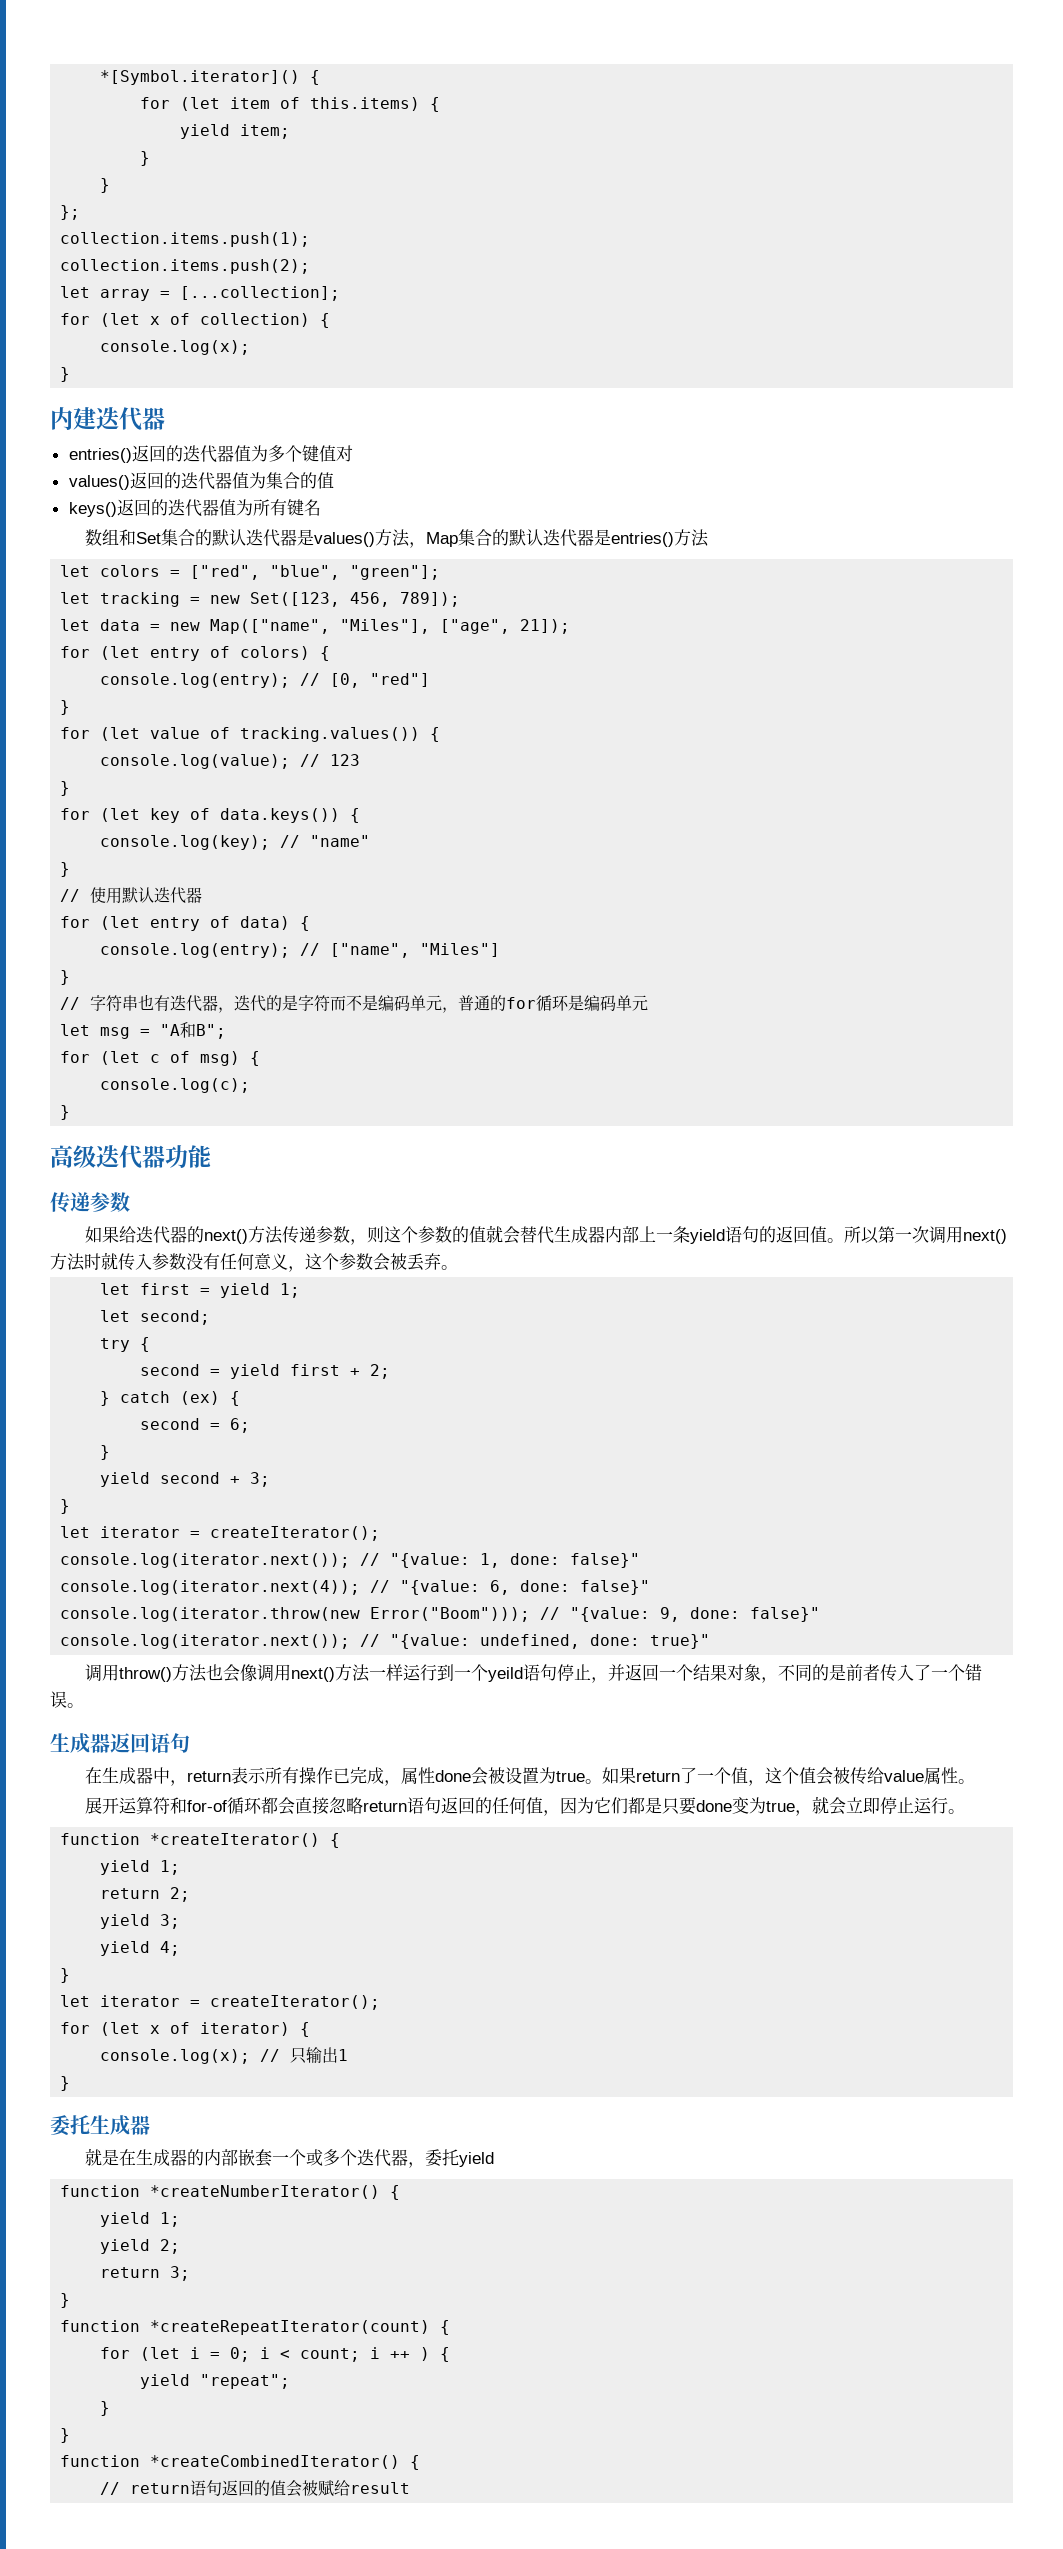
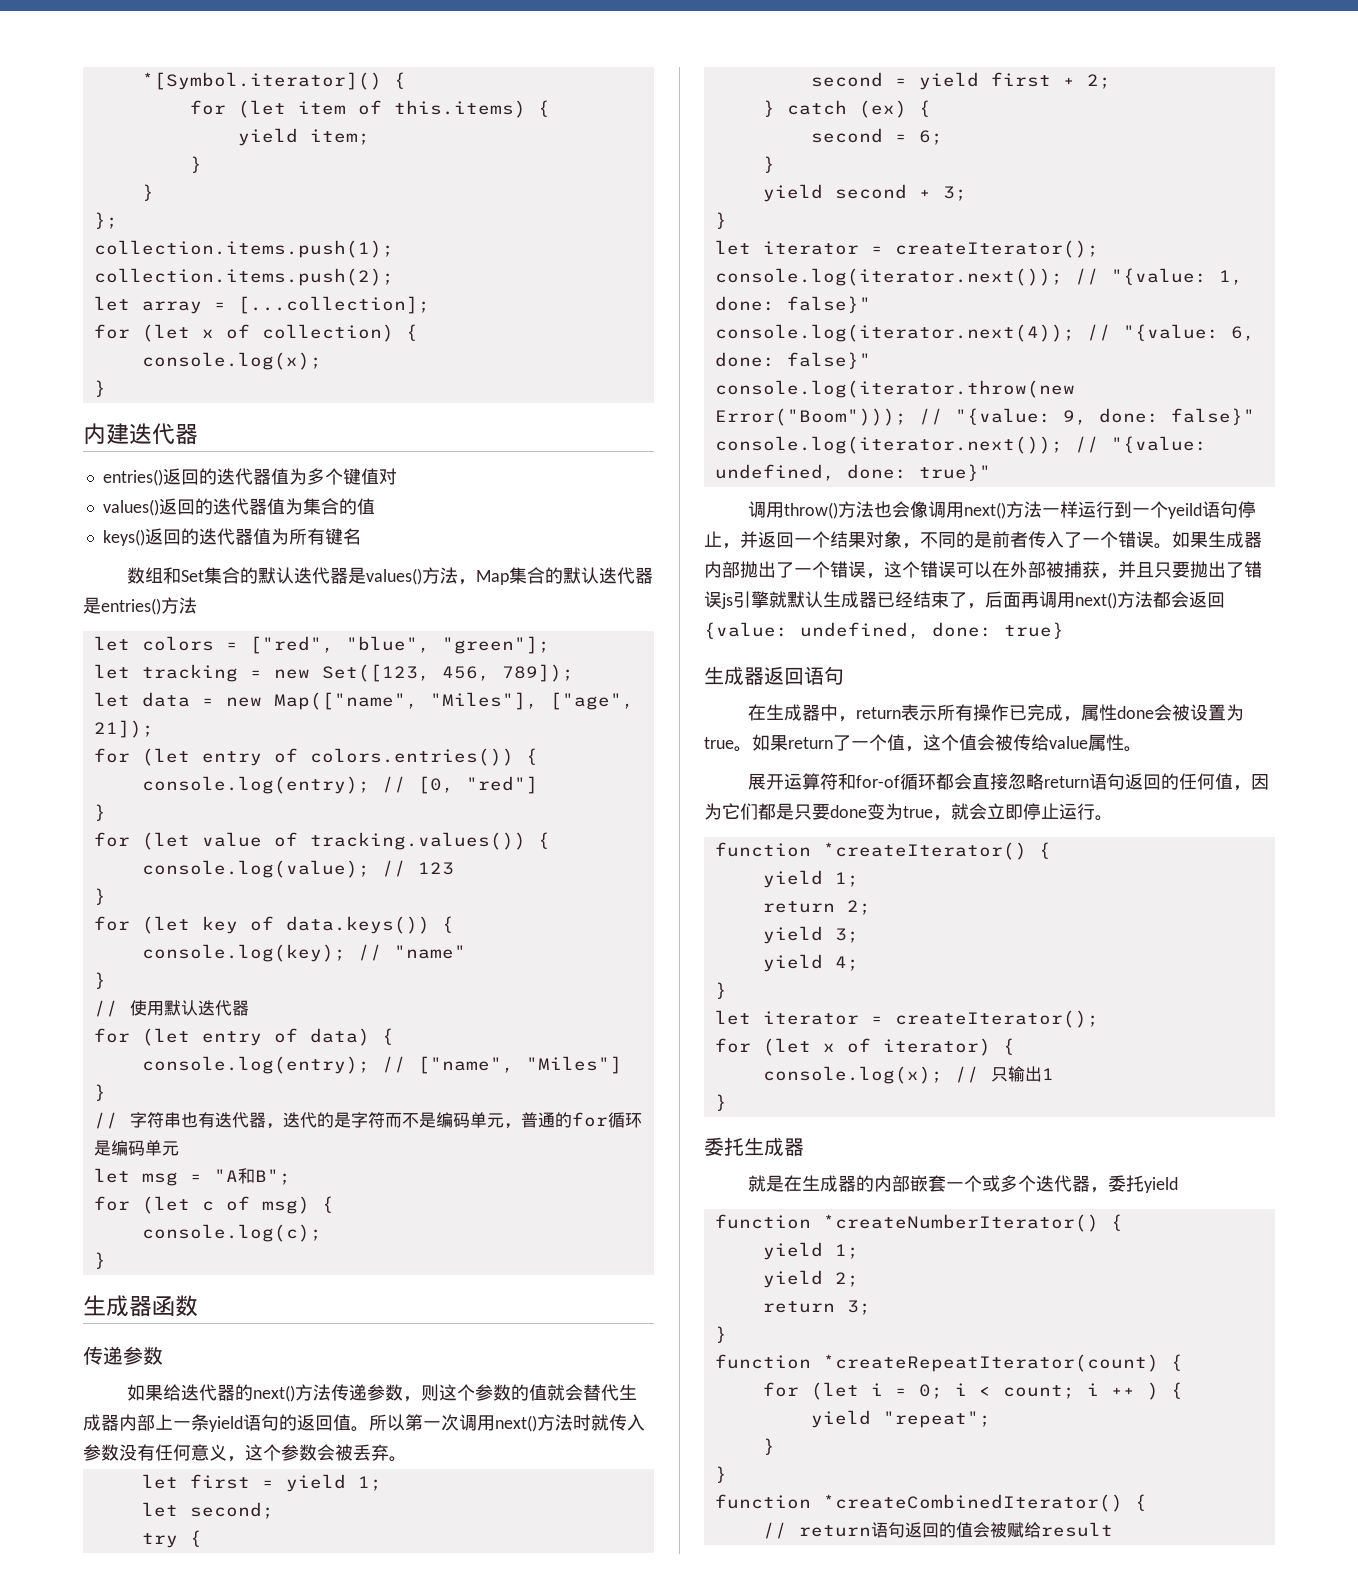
- for (let entry of colors) {
+ for (let entry of colors.entries()) {
- 高级迭代器功能
+ 生成器函数
+ 如果生成器内部抛出了一个错误，这个错误可以在外部被捕获，并且只要抛出了错误js引擎就默认生成器已经结束了，后面再调用next()方法都会返回{value: undefined, done: true}

